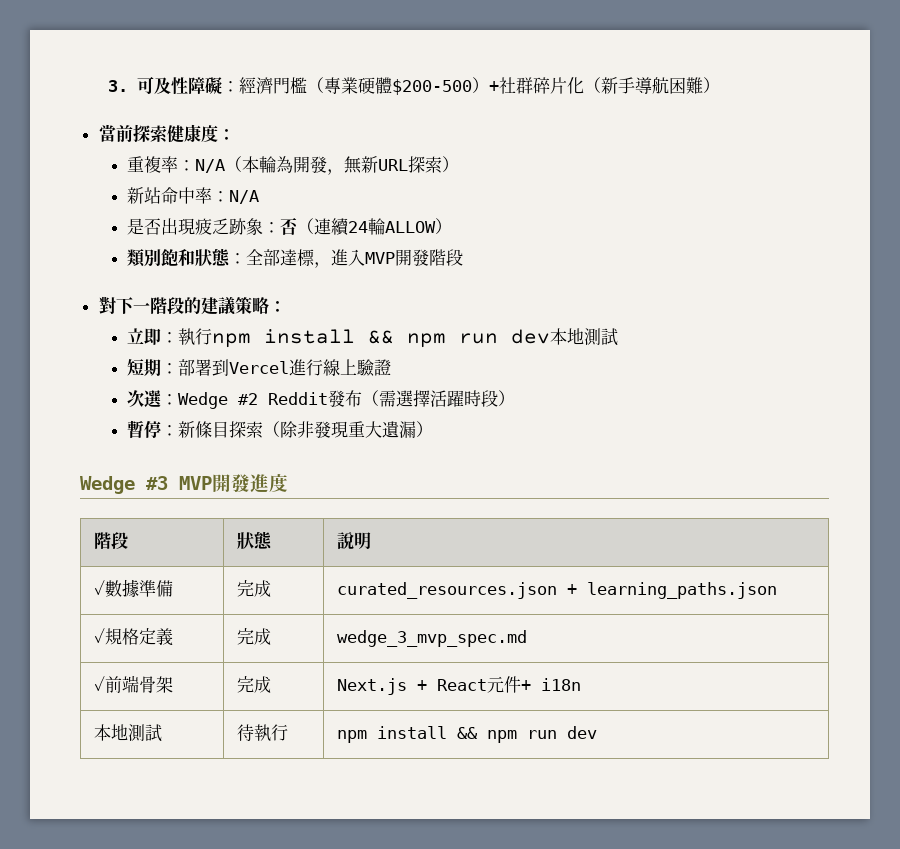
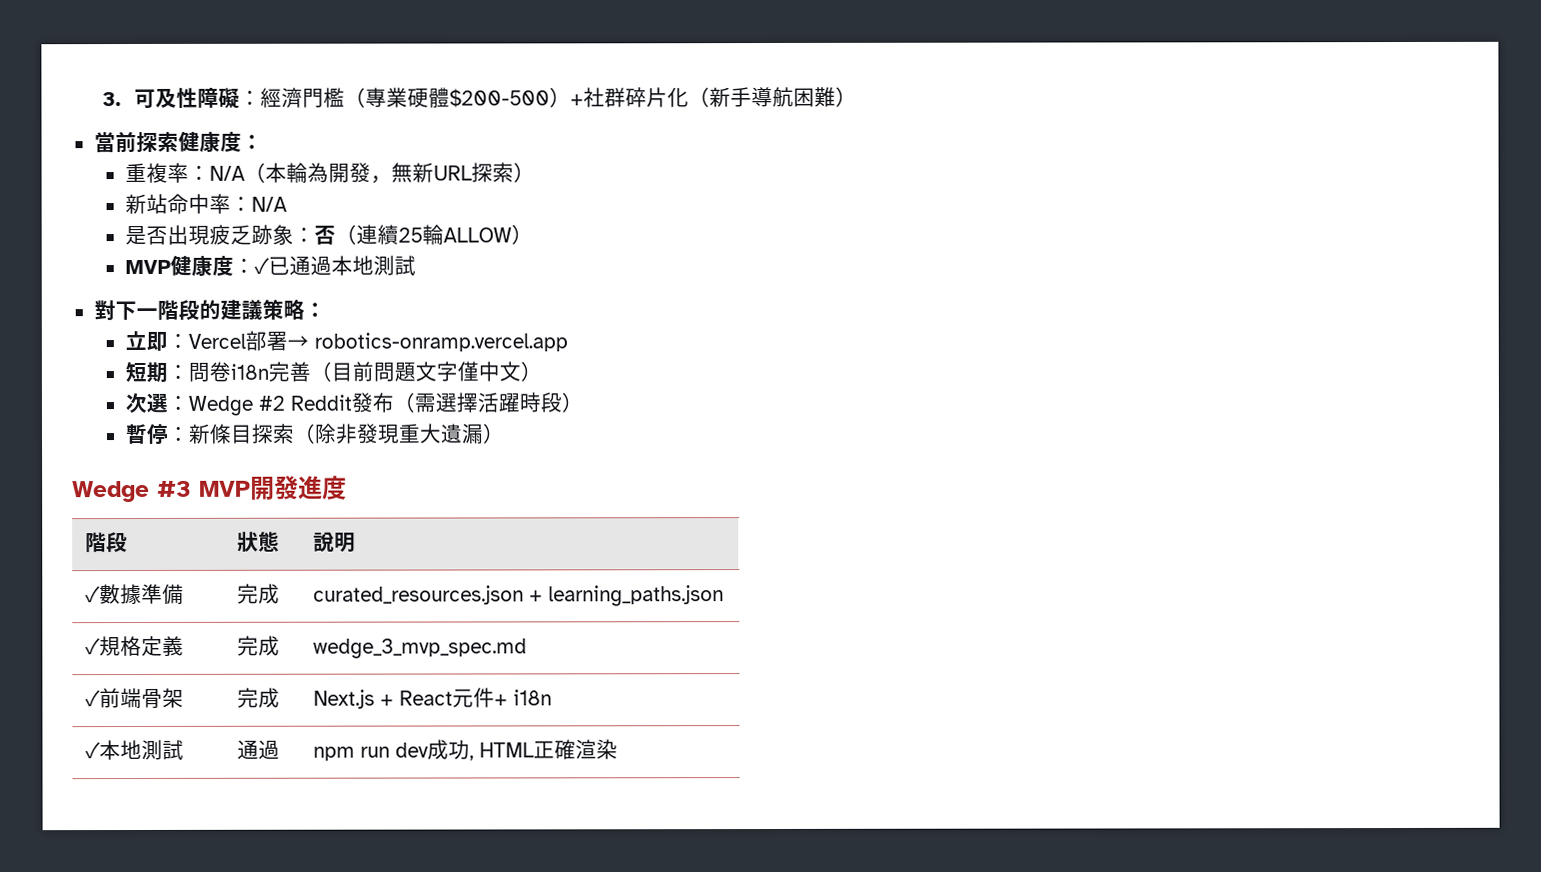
- 是否出現疲乏跡象：否（連續24輪ALLOW）
+ 是否出現疲乏跡象：否（連續25輪ALLOW）
- 類別飽和狀態：全部達標，進入MVP開發階段
+ MVP健康度：✓已通過本地測試
- 立即：執行npm install && npm run dev本地測試
- 短期：部署到Vercel進行線上驗證
+ 立即：Vercel部署→ robotics-onramp.vercel.app
+ 短期：問卷i18n完善（目前問題文字僅中文）
- 本地測試 | 待執行 | npm install && npm run dev
+ ✓本地測試 | 通過 | npm run dev成功, HTML正確渲染

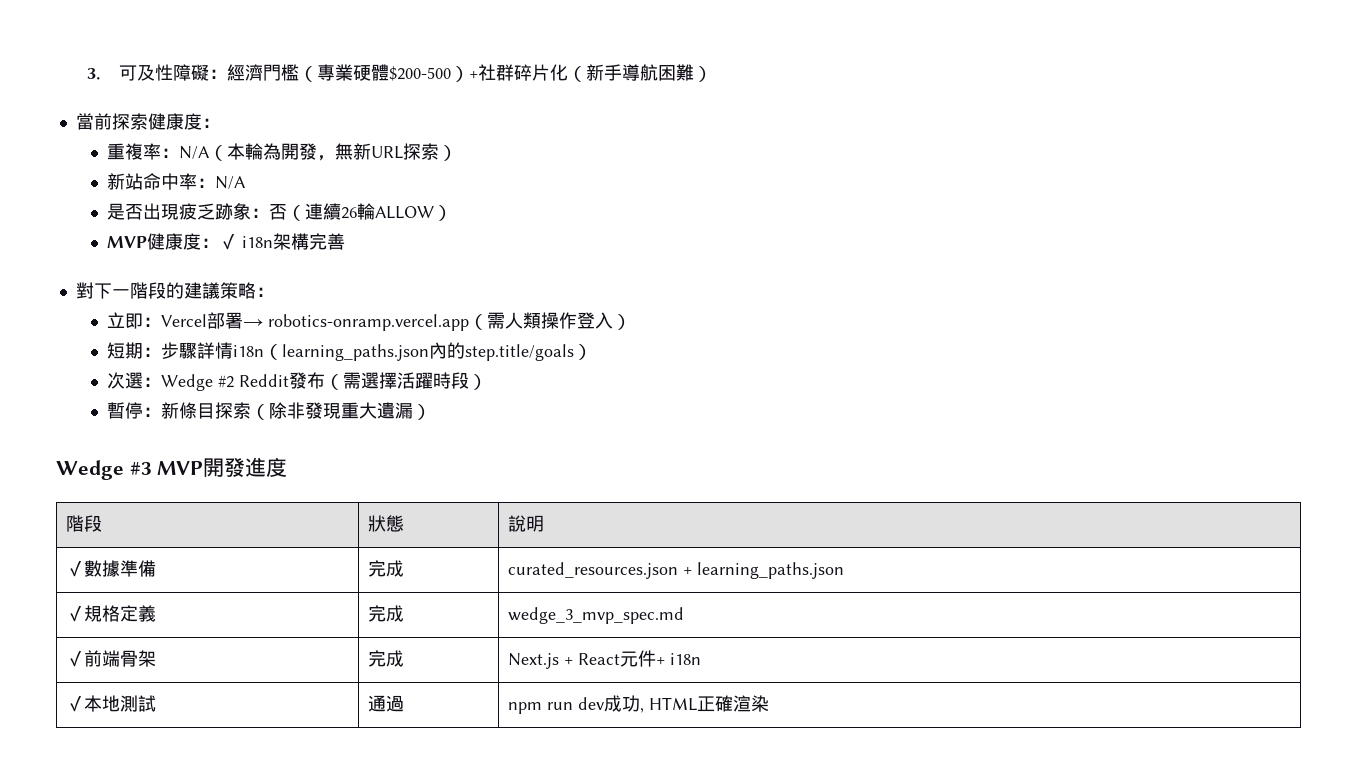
- 是否出現疲乏跡象：否（連續25輪ALLOW）
+ 是否出現疲乏跡象：否（連續26輪ALLOW）
- MVP健康度：✓已通過本地測試
+ MVP健康度：✓ i18n架構完善
- 立即：Vercel部署→ robotics-onramp.vercel.app
- 短期：問卷i18n完善（目前問題文字僅中文）
+ 立即：Vercel部署→ robotics-onramp.vercel.app（需人類操作登入）
+ 短期：步驟詳情i18n（learning_paths.json內的step.title/goals）

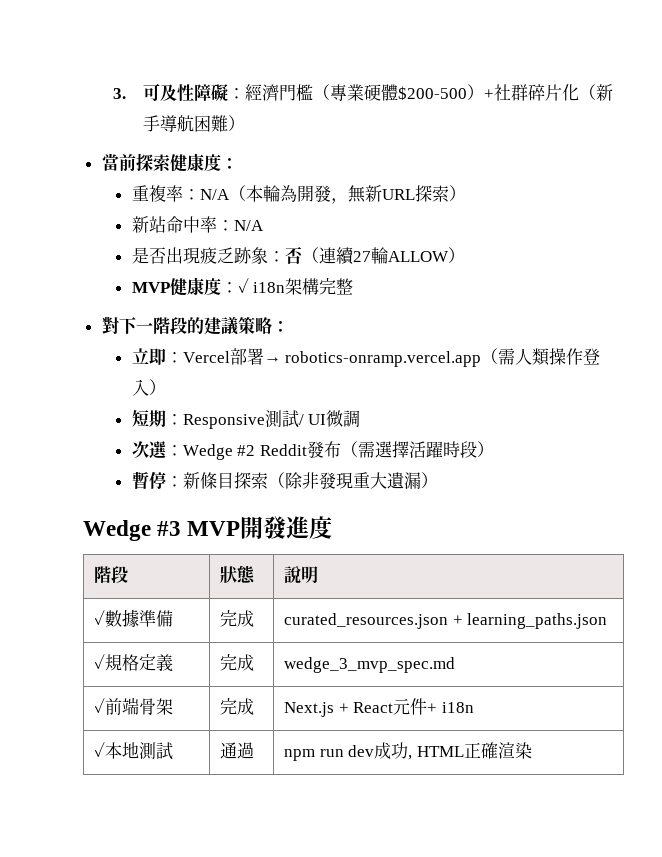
- 是否出現疲乏跡象：否（連續26輪ALLOW）
+ 是否出現疲乏跡象：否（連續27輪ALLOW）
- MVP健康度：✓ i18n架構完善
+ MVP健康度：✓ i18n架構完整
- 短期：步驟詳情i18n（learning_paths.json內的step.title/goals）
+ 短期：Responsive測試/ UI微調

